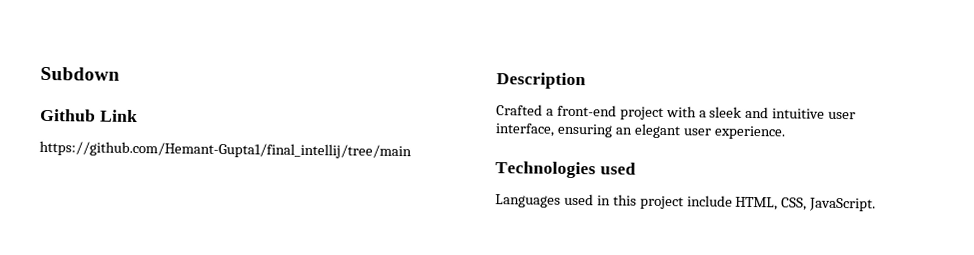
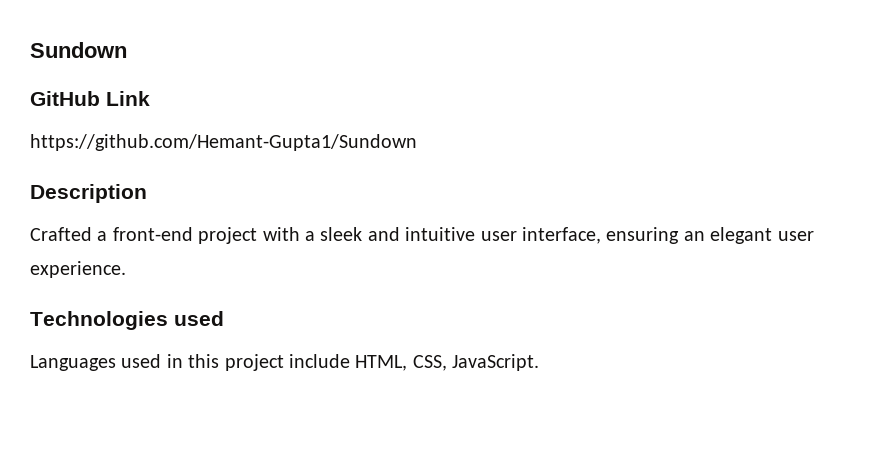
- Subdown
- Github Link
+ Sundown
+ GitHub Link
- https://github.com/Hemant-Gupta1/final_intellij/tree/main
+ https://github.com/Hemant-Gupta1/Sundown

